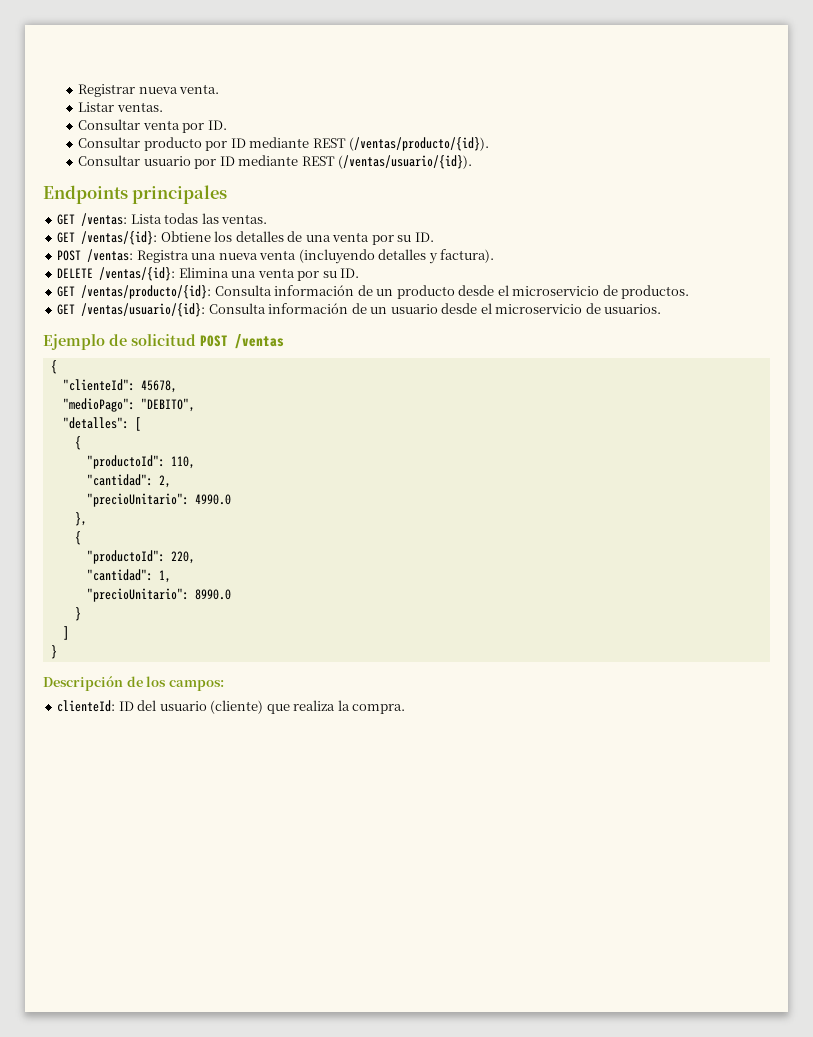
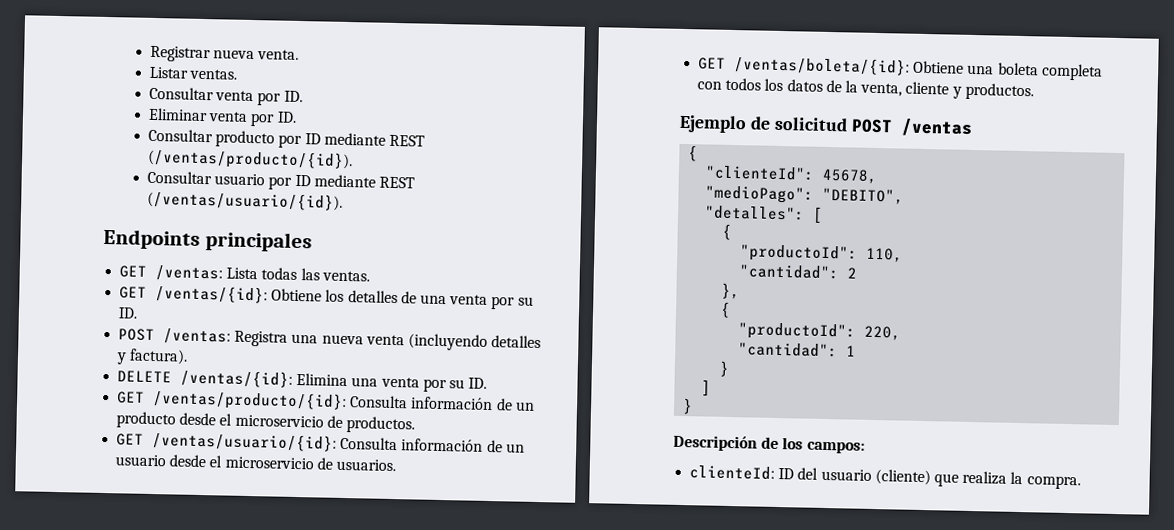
+ Eliminar venta por ID.
+ GET /ventas/boleta/{id}: Obtiene una boleta completa con todos los datos de la venta, cliente y productos.
- "cantidad": 2,
- "precioUnitario": 4990.0
+ "cantidad": 2
- "cantidad": 1,
- "precioUnitario": 8990.0
+ "cantidad": 1

